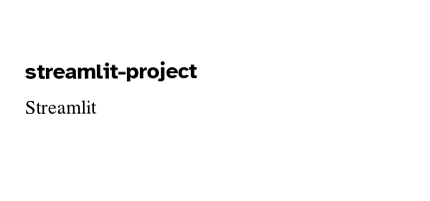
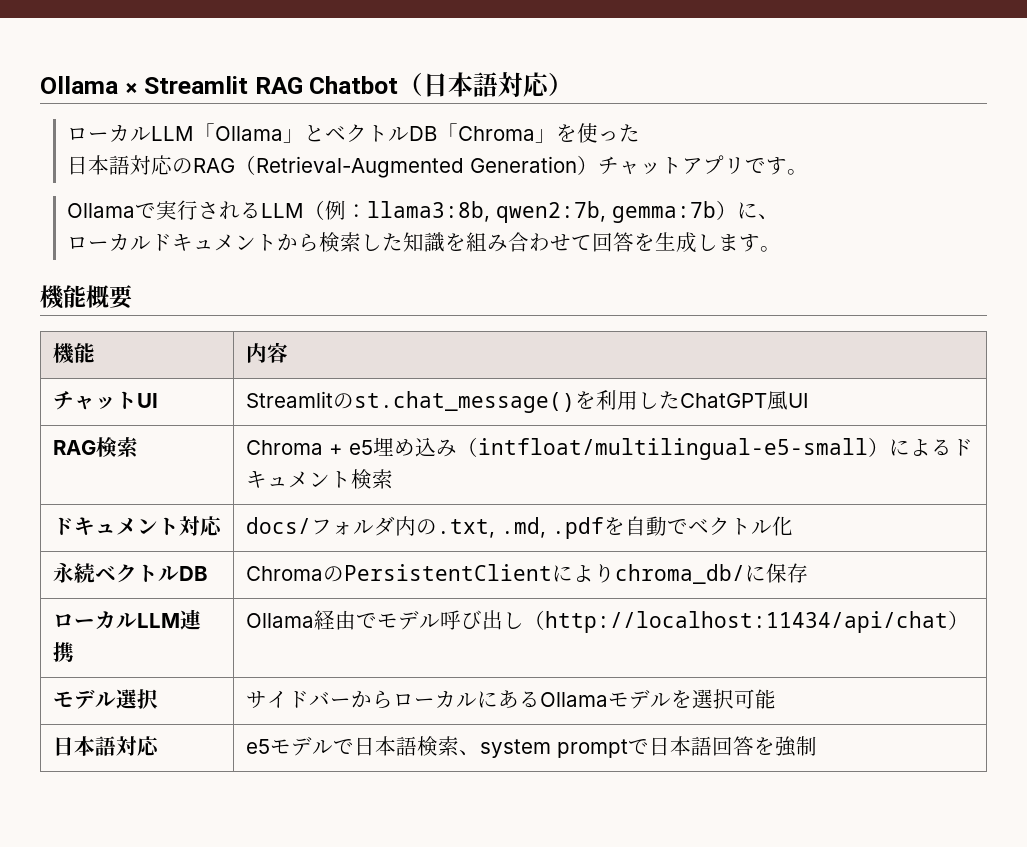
- streamlit-project
- Streamlit
+ Ollama × Streamlit RAG Chatbot（日本語対応）
+ ローカルLLM「Ollama」とベクトルDB「Chroma」を使った
+ 日本語対応のRAG（Retrieval-Augmented Generation）チャットアプリです。
+ Ollamaで実行されるLLM（例：llama3:8b, qwen2:7b, gemma:7b）に、
+ ローカルドキュメントから検索した知識を組み合わせて回答を生成します。
+ 機能概要
+ 機能 | 内容
+ チャットUI | Streamlitのst.chat_message()を利用したChatGPT風UI
+ RAG検索 | Chroma + e5埋め込み（intfloat/multilingual-e5-small）によるドキュメント検索
+ ドキュメント対応 | docs/フォルダ内の.txt, .md, .pdfを自動でベクトル化
+ 永続ベクトルDB | ChromaのPersistentClientによりchroma_db/に保存
+ ローカルLLM連携 | Ollama経由でモデル呼び出し（http://localhost:11434/api/chat）
+ モデル選択 | サイドバーからローカルにあるOllamaモデルを選択可能
+ 日本語対応 | e5モデルで日本語検索、system promptで日本語回答を強制

